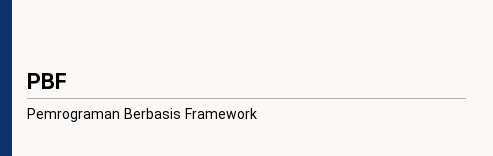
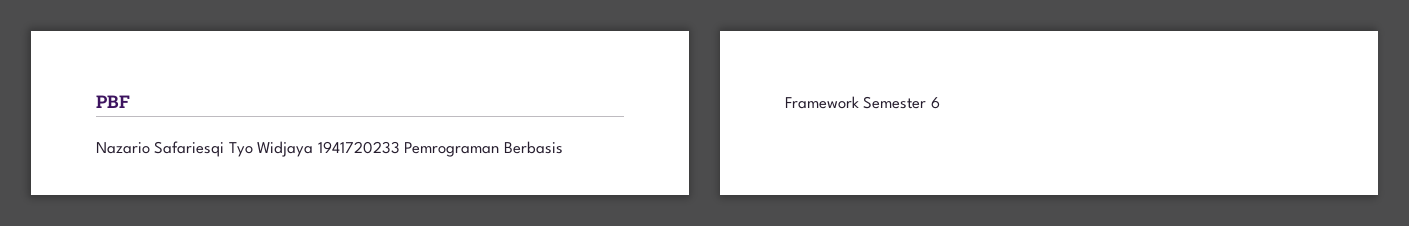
- Pemrograman Berbasis Framework
+ Nazario Safariesqi Tyo Widjaya 1941720233 Pemrograman Berbasis Framework Semester 6

